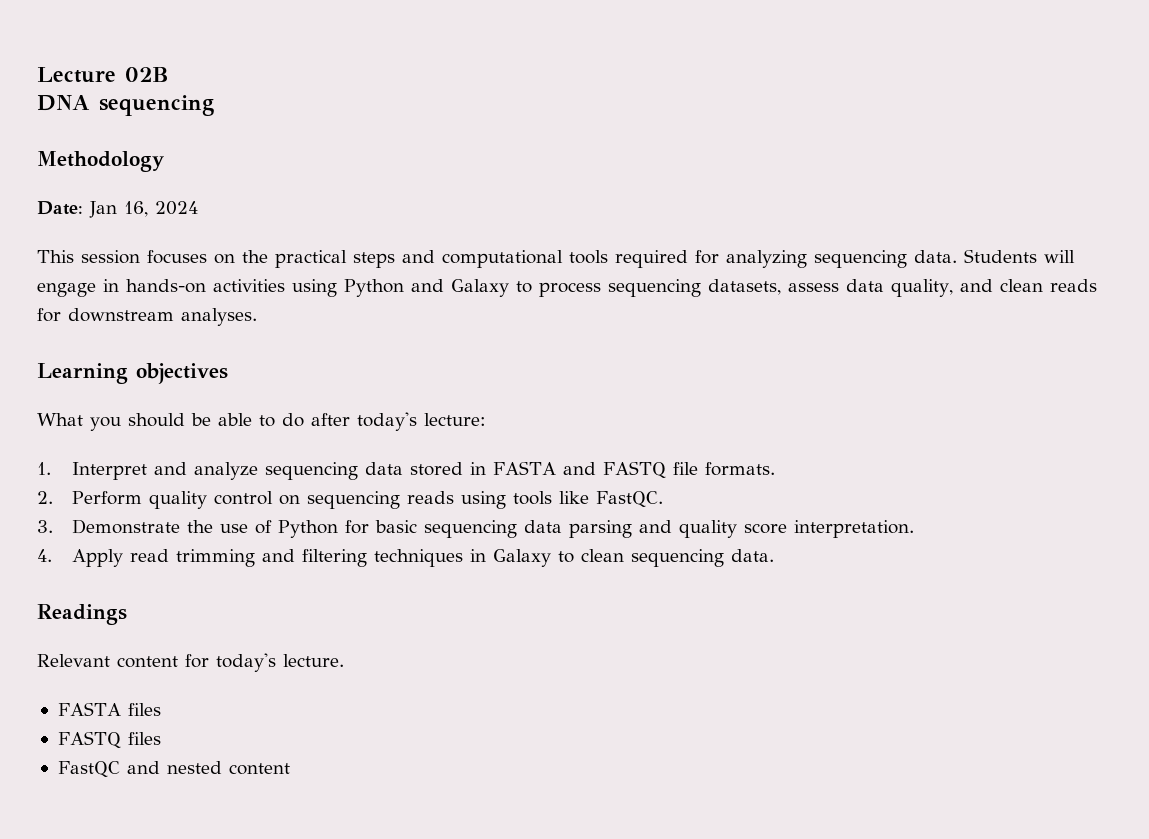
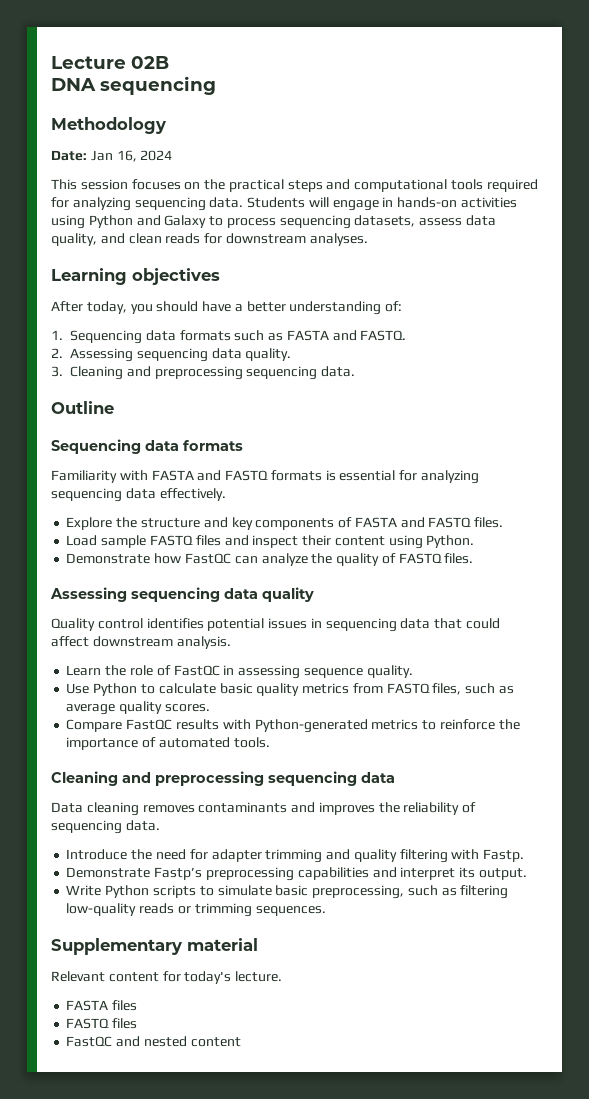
- What you should be able to do after today's lecture:
- 1. Interpret and analyze sequencing data stored in FASTA and FASTQ file formats.
- 2. Perform quality control on sequencing reads using tools like FastQC.
- 3. Demonstrate the use of Python for basic sequencing data parsing and quality score interpretation.
- 4. Apply read trimming and filtering techniques in Galaxy to clean sequencing data.
- Readings
+ After today, you should have a better understanding of:
+ 1. Sequencing data formats such as FASTA and FASTQ.
+ 2. Assessing sequencing data quality.
+ 3. Cleaning and preprocessing sequencing data.
+ Outline
+ Sequencing data formats
+ Familiarity with FASTA and FASTQ formats is essential for analyzing sequencing data effectively.
+ Explore the structure and key components of FASTA and FASTQ files.
+ Load sample FASTQ files and inspect their content using Python.
+ Demonstrate how FastQC can analyze the quality of FASTQ files.
+ Assessing sequencing data quality
+ Quality control identifies potential issues in sequencing data that could affect downstream analysis.
+ Learn the role of FastQC in assessing sequence quality.
+ Use Python to calculate basic quality metrics from FASTQ files, such as average quality scores.
+ Compare FastQC results with Python-generated metrics to reinforce the importance of automated tools.
+ Cleaning and preprocessing sequencing data
+ Data cleaning removes contaminants and improves the reliability of sequencing data.
+ Introduce the need for adapter trimming and quality filtering with Fastp.
+ Demonstrate Fastp’s preprocessing capabilities and interpret its output.
+ Write Python scripts to simulate basic preprocessing, such as filtering low-quality reads or trimming sequences.
+ Supplementary material

